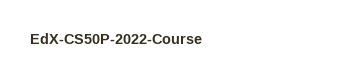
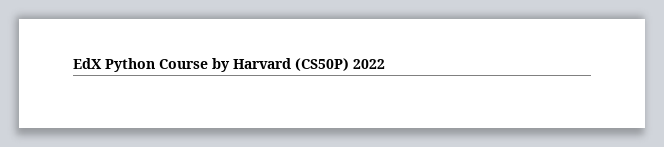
- EdX-CS50P-2022-Course
+ EdX Python Course by Harvard (CS50P) 2022

